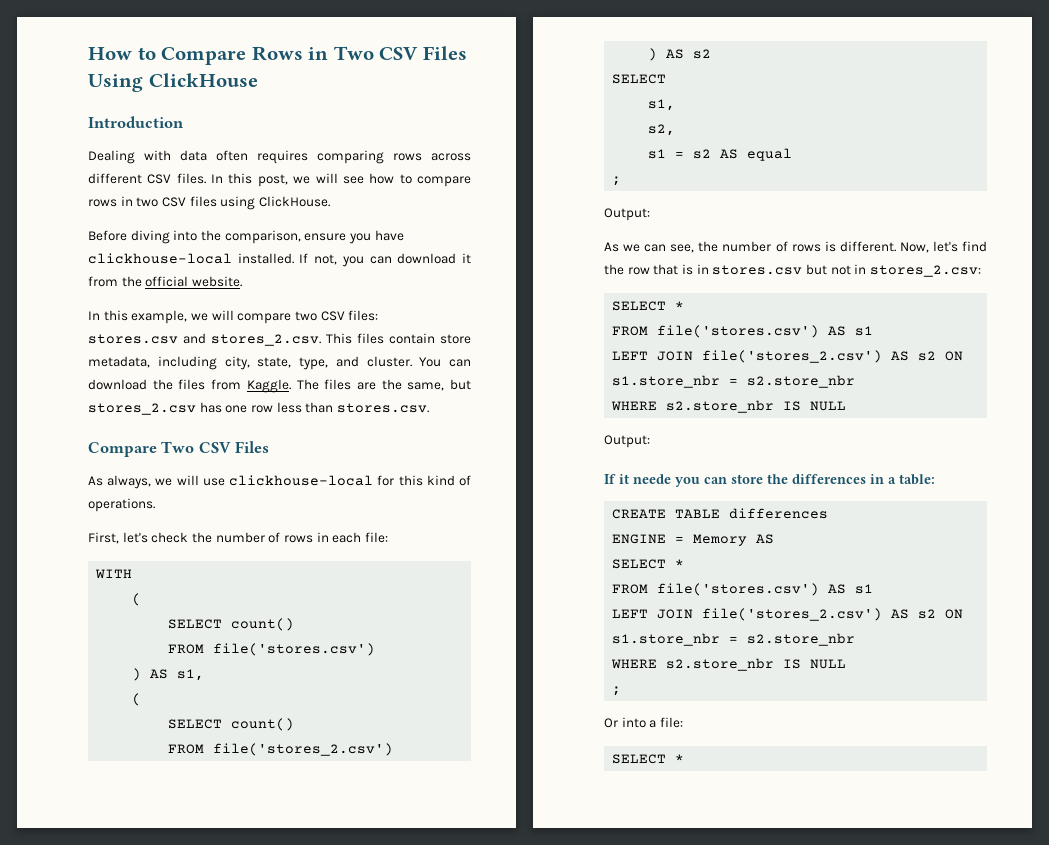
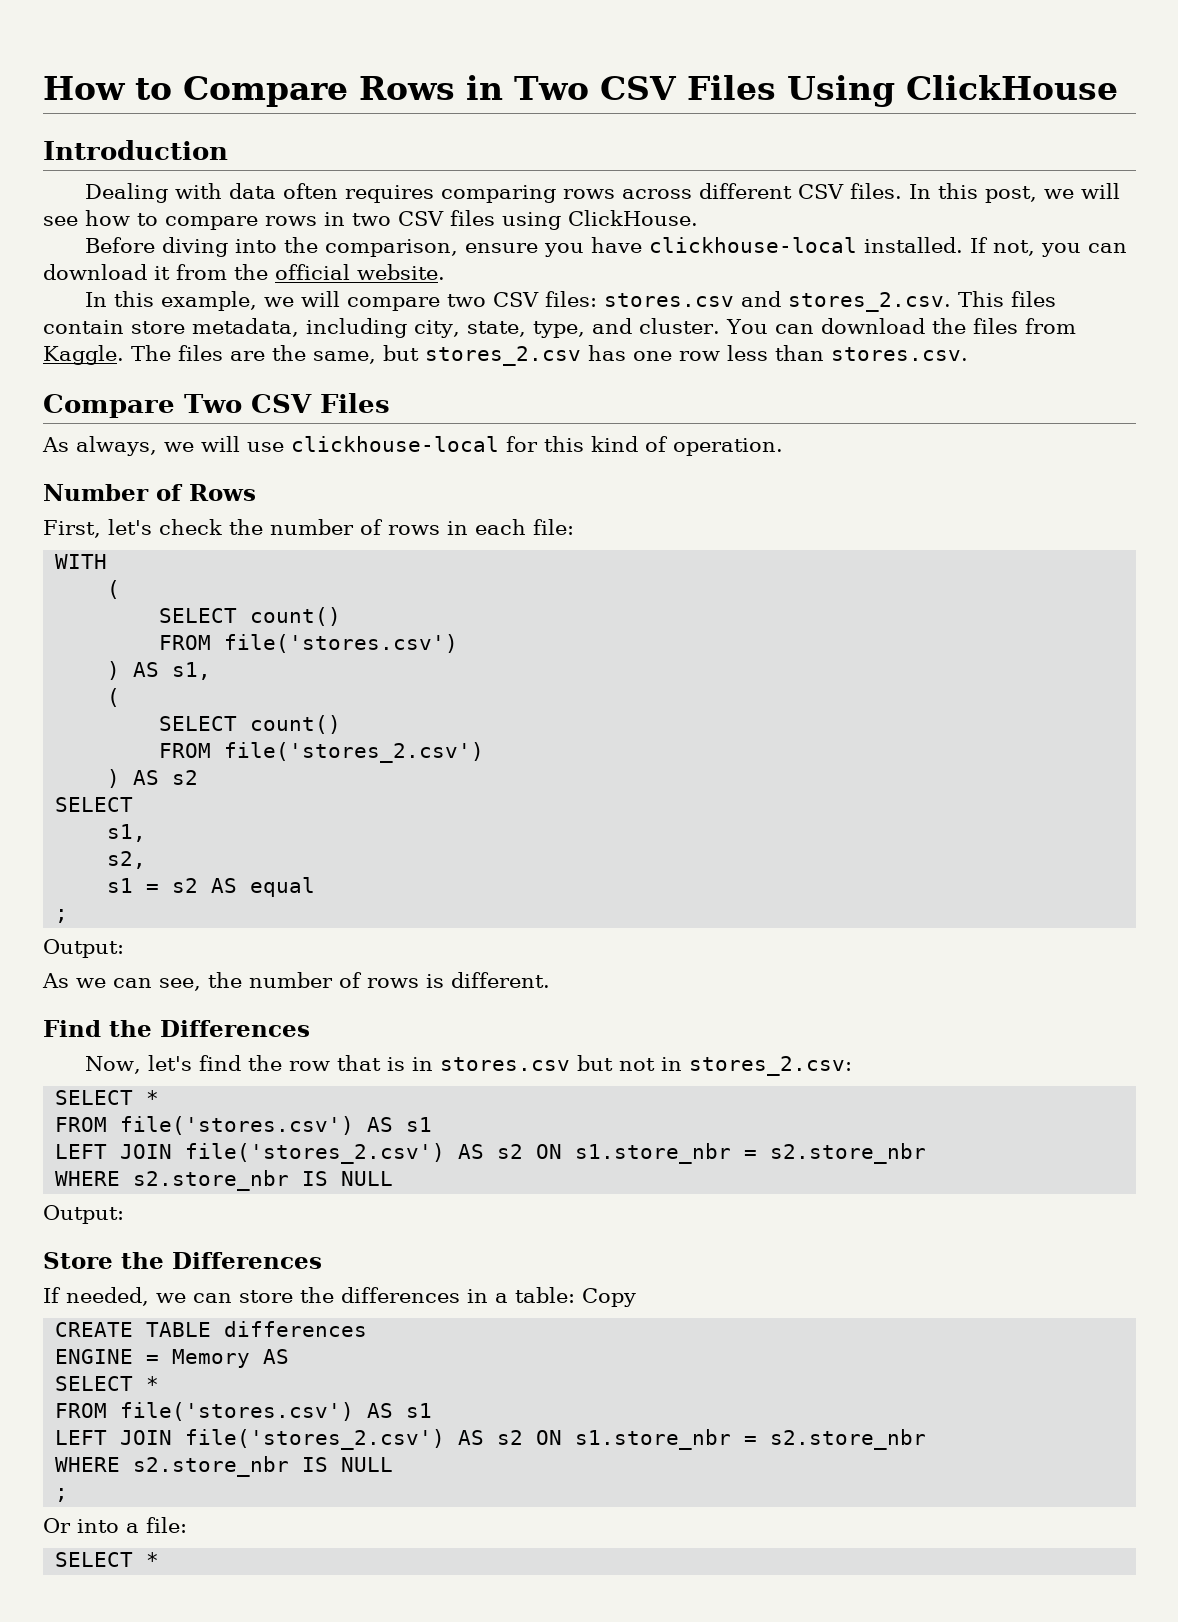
- As always, we will use clickhouse-local for this kind of operations.
+ As always, we will use clickhouse-local for this kind of operation.
+ Number of Rows
- As we can see, the number of rows is different. Now, let's find the row that is in stores.csv but not in stores_2.csv:
+ As we can see, the number of rows is different.
+ Find the Differences
+ Now, let's find the row that is in stores.csv but not in stores_2.csv:
- If it neede you can store the differences in a table:
+ Store the Differences
+ If needed, we can store the differences in a table: Copy

